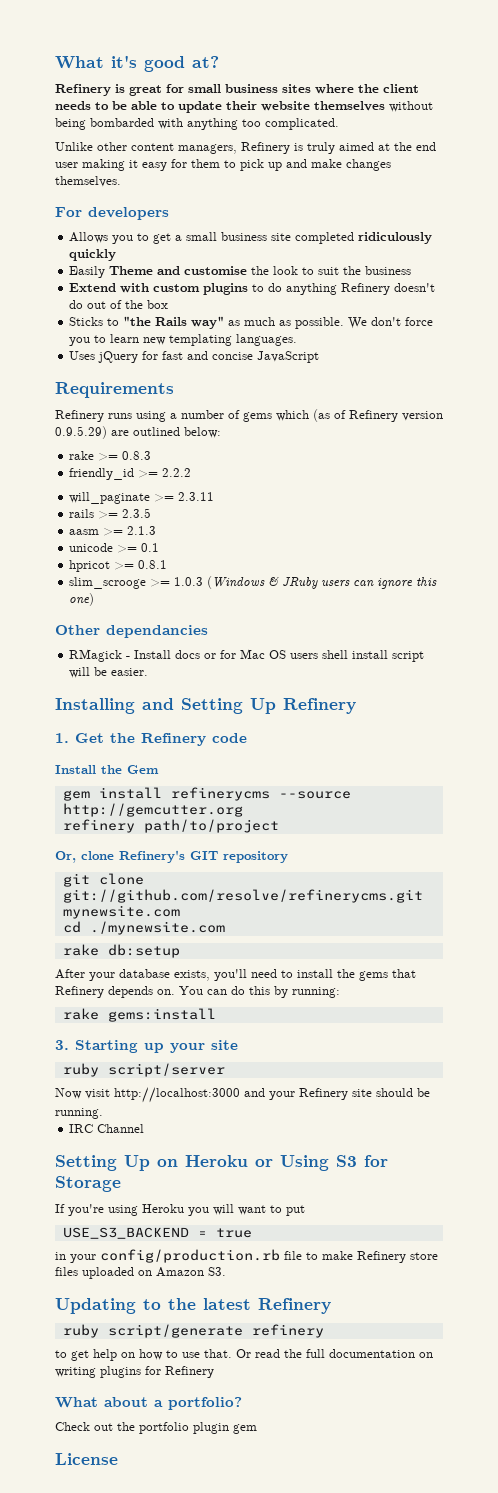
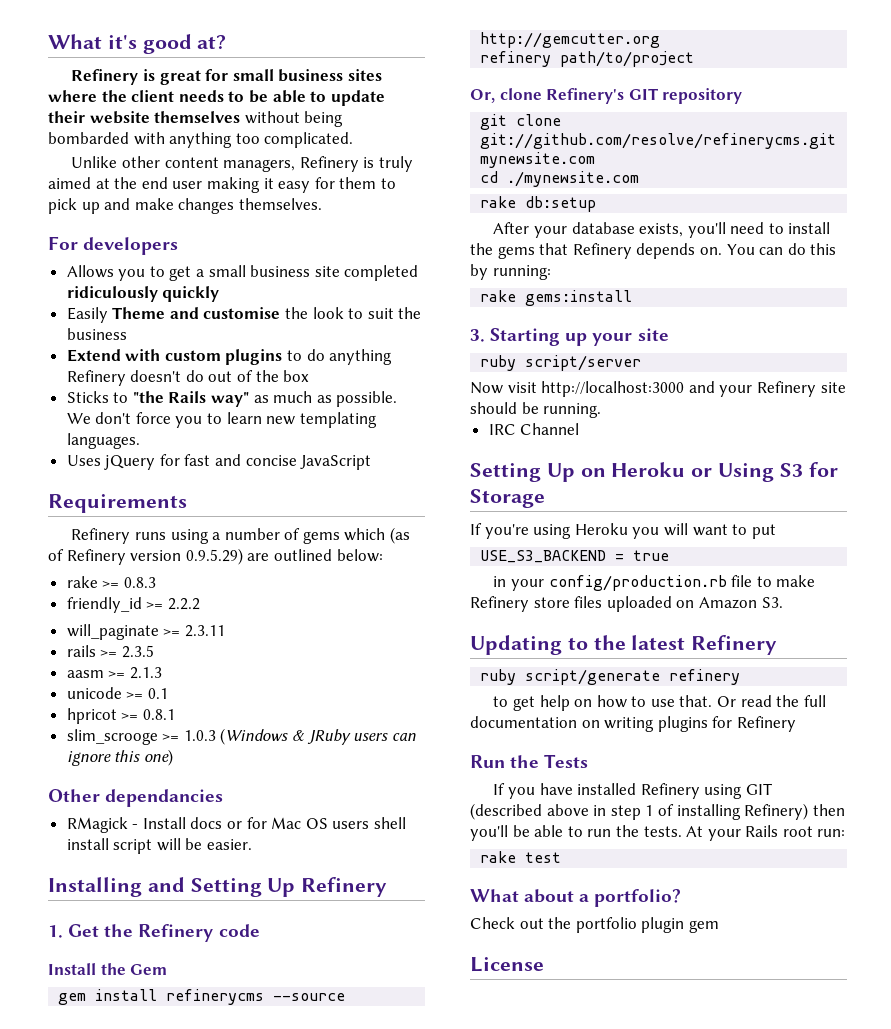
+ Run the Tests
+ If you have installed Refinery using GIT (described above in step 1 of installing Refinery) then you'll be able to run the tests. At your Rails root run:
+ rake test

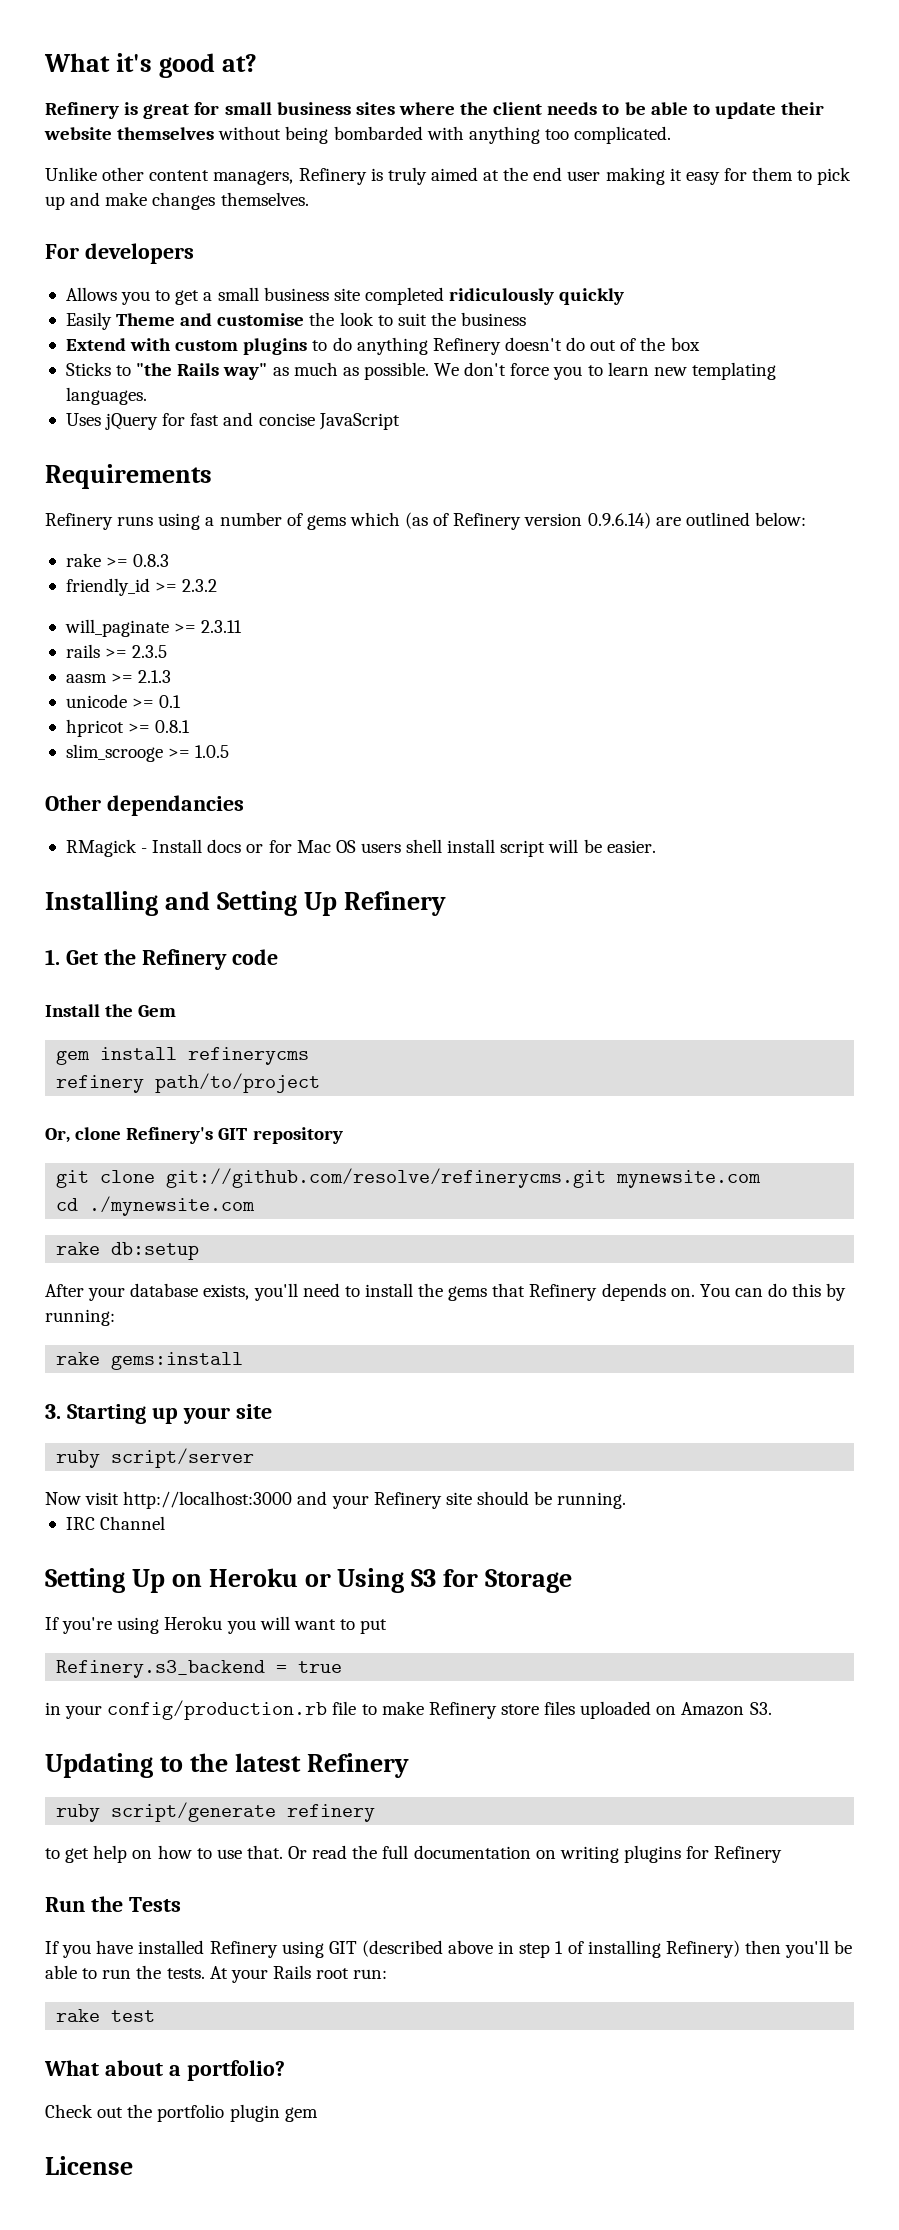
- Refinery runs using a number of gems which (as of Refinery version 0.9.5.29) are outlined below:
+ Refinery runs using a number of gems which (as of Refinery version 0.9.6.14) are outlined below:
- friendly_id >= 2.2.2
+ friendly_id >= 2.3.2
- slim_scrooge >= 1.0.3 (Windows & JRuby users can ignore this one)
+ slim_scrooge >= 1.0.5
- gem install refinerycms --source http://gemcutter.org
+ gem install refinerycms
- USE_S3_BACKEND = true
+ Refinery.s3_backend = true

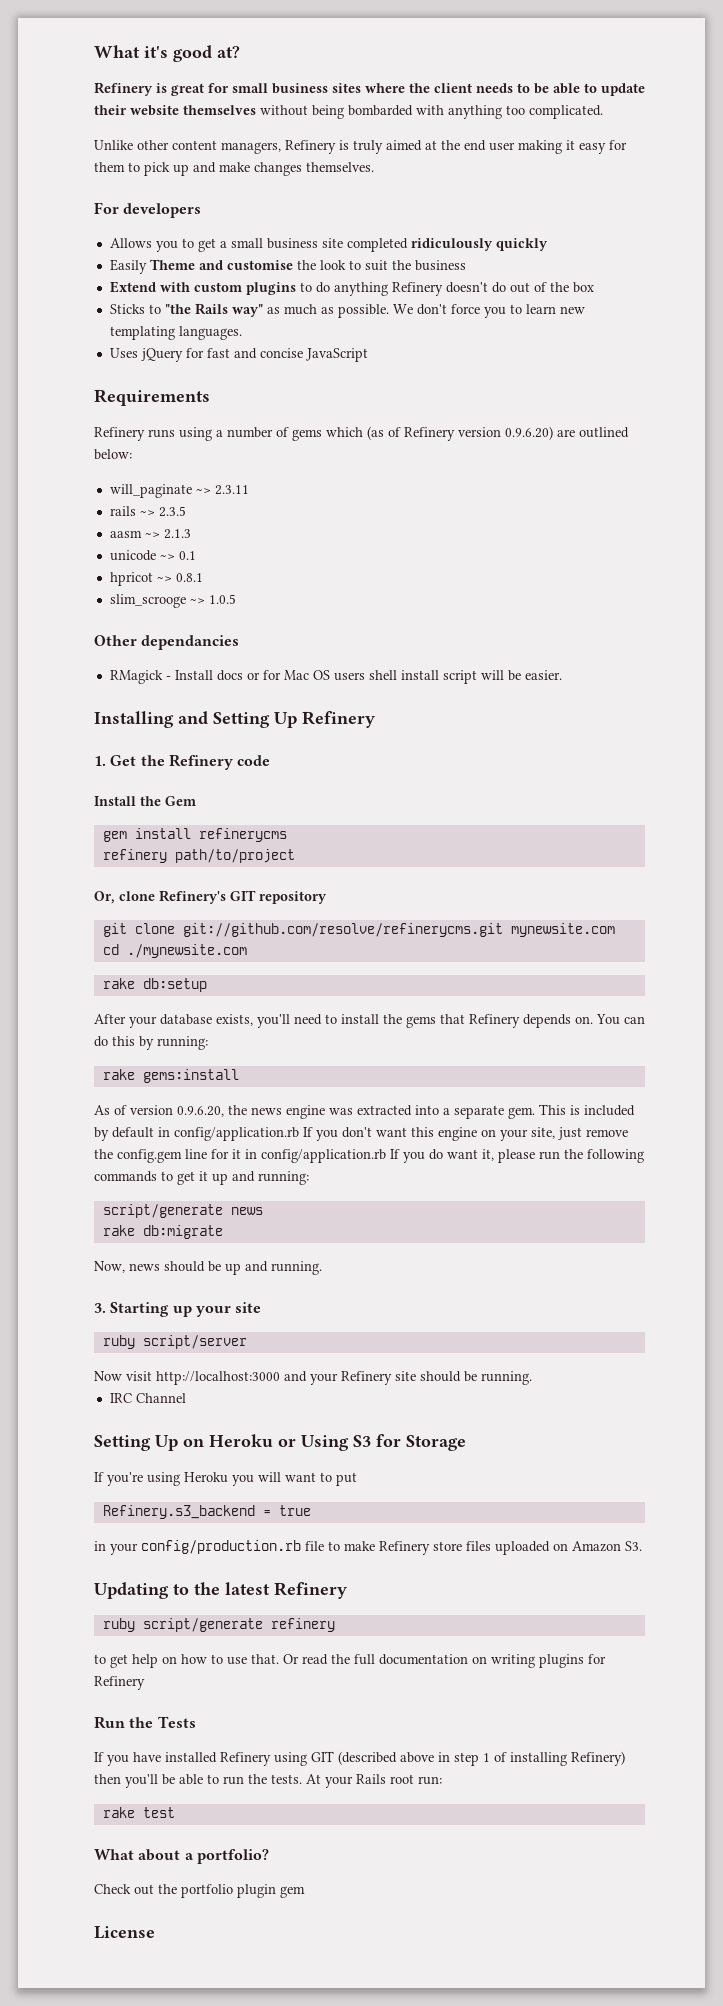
- Refinery runs using a number of gems which (as of Refinery version 0.9.6.14) are outlined below:
+ Refinery runs using a number of gems which (as of Refinery version 0.9.6.20) are outlined below:
- rake >= 0.8.3
- friendly_id >= 2.3.2
- will_paginate >= 2.3.11
+ will_paginate ~> 2.3.11
- rails >= 2.3.5
+ rails ~> 2.3.5
- aasm >= 2.1.3
+ aasm ~> 2.1.3
- unicode >= 0.1
+ unicode ~> 0.1
- hpricot >= 0.8.1
+ hpricot ~> 0.8.1
- slim_scrooge >= 1.0.5
+ slim_scrooge ~> 1.0.5
+ As of version 0.9.6.20, the news engine was extracted into a separate gem. This is included by default in config/application.rb If you don't want this engine on your site, just remove the config.gem line for it in config/application.rb If you do want it, please run the following commands to get it up and running:
+ script/generate news
+ rake db:migrate
+ Now, news should be up and running.

